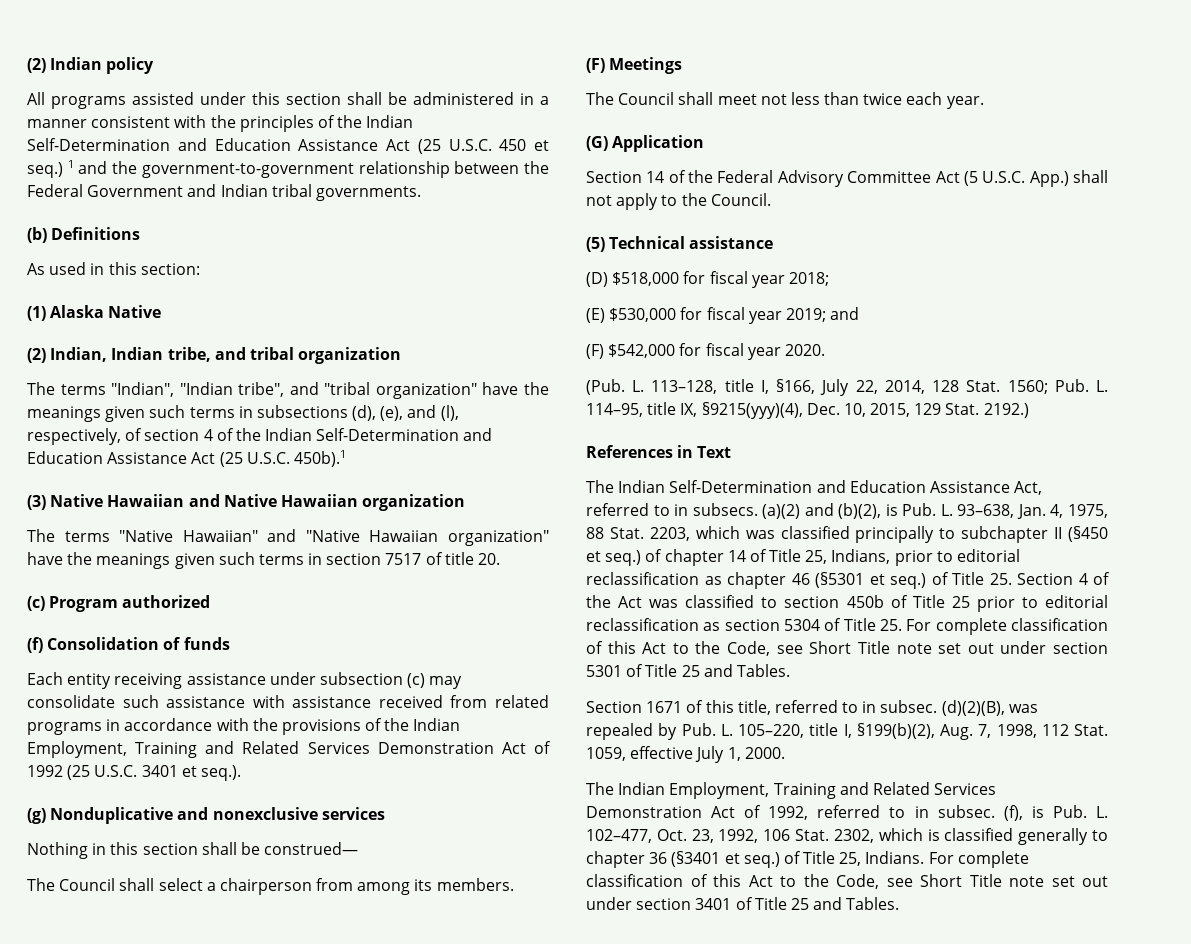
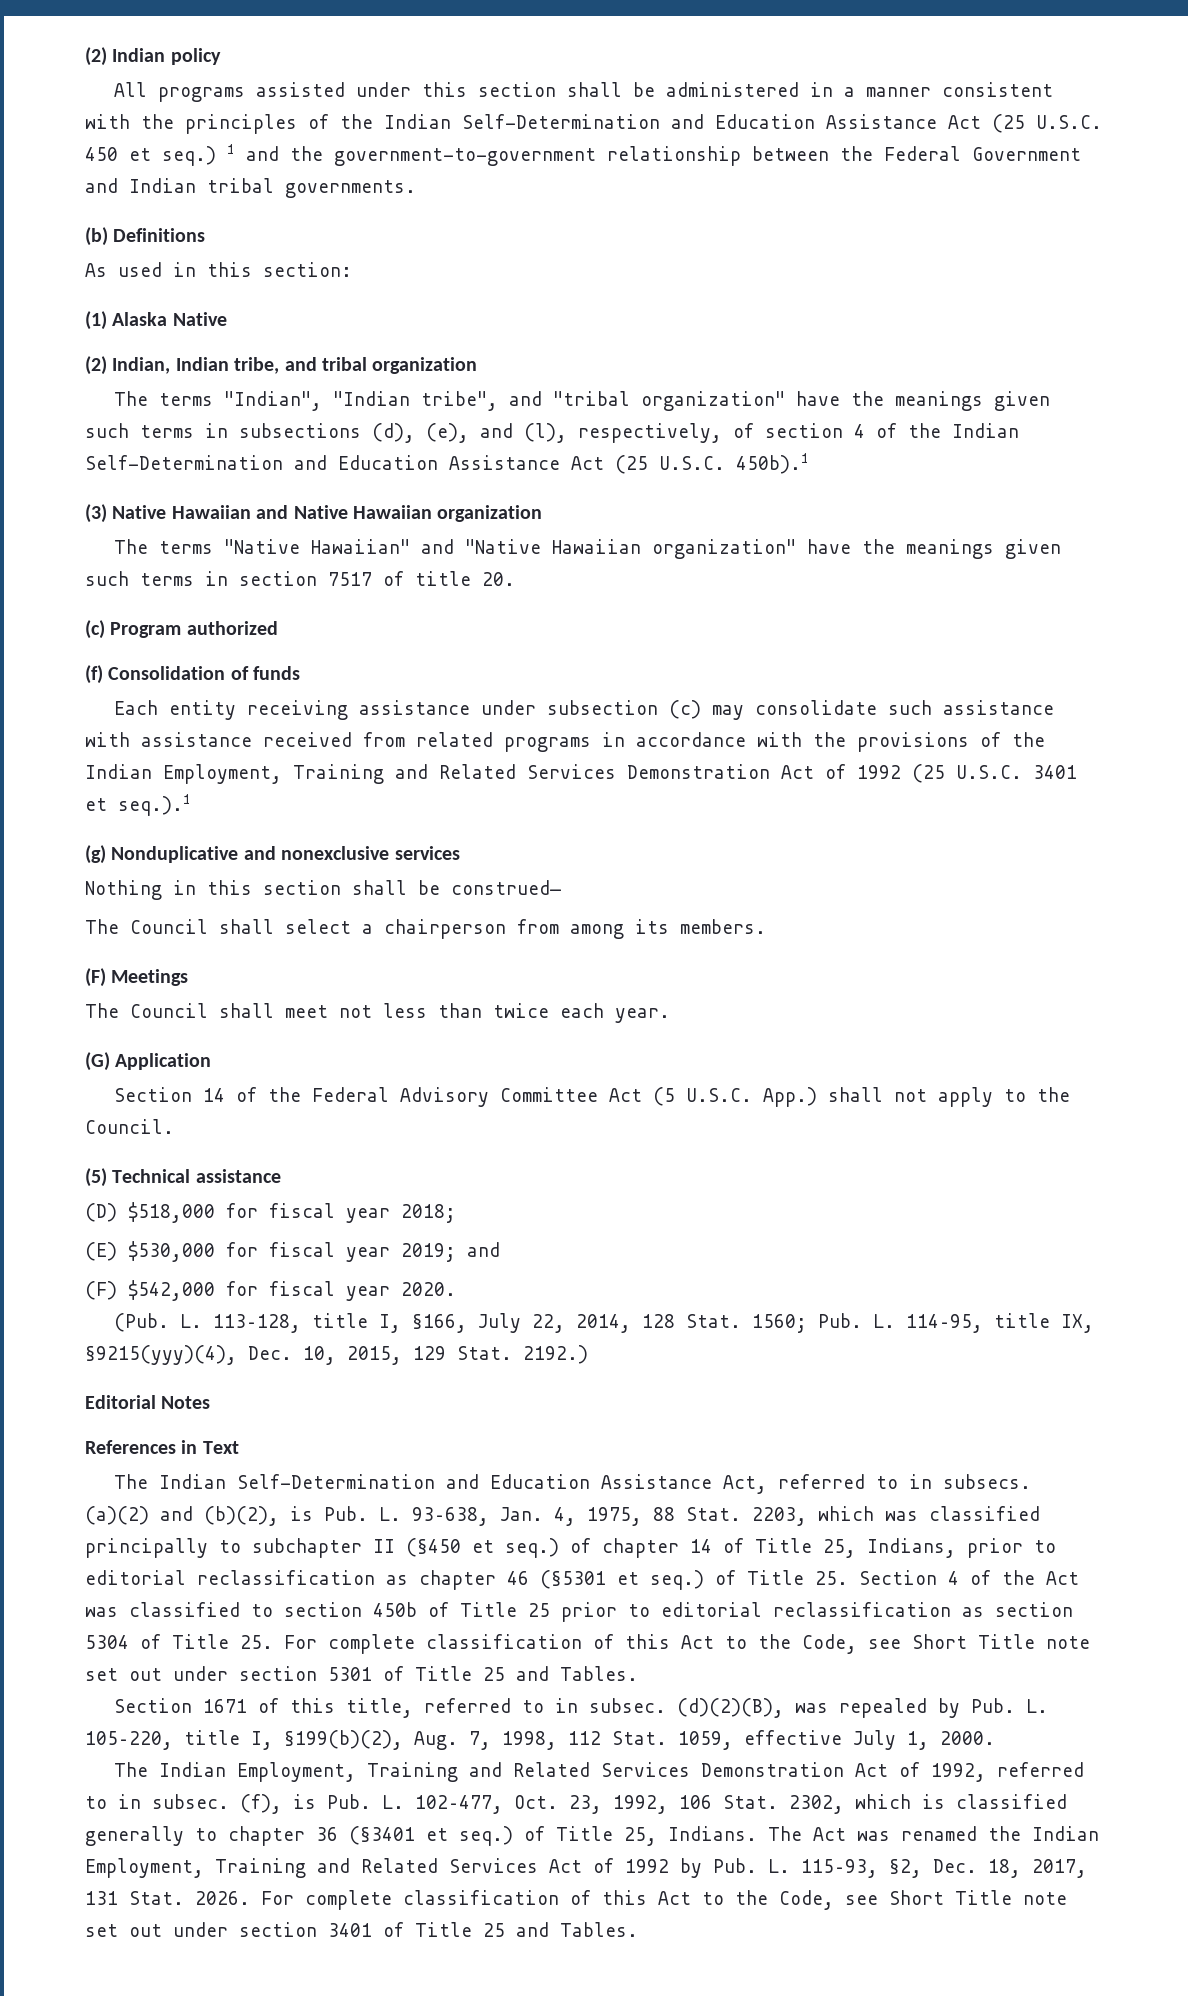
- Each entity receiving assistance under subsection (c) may consolidate such assistance with assistance received from related programs in accordance with the provisions of the Indian Employment, Training and Related Services Demonstration Act of 1992 (25 U.S.C. 3401 et seq.).
+ Each entity receiving assistance under subsection (c) may consolidate such assistance with assistance received from related programs in accordance with the provisions of the Indian Employment, Training and Related Services Demonstration Act of 1992 (25 U.S.C. 3401 et seq.).1
+ Editorial Notes
+ The Act was renamed the Indian Employment, Training and Related Services Act of 1992 by Pub. L. 115–93, §2, Dec. 18, 2017, 131 Stat. 2026.

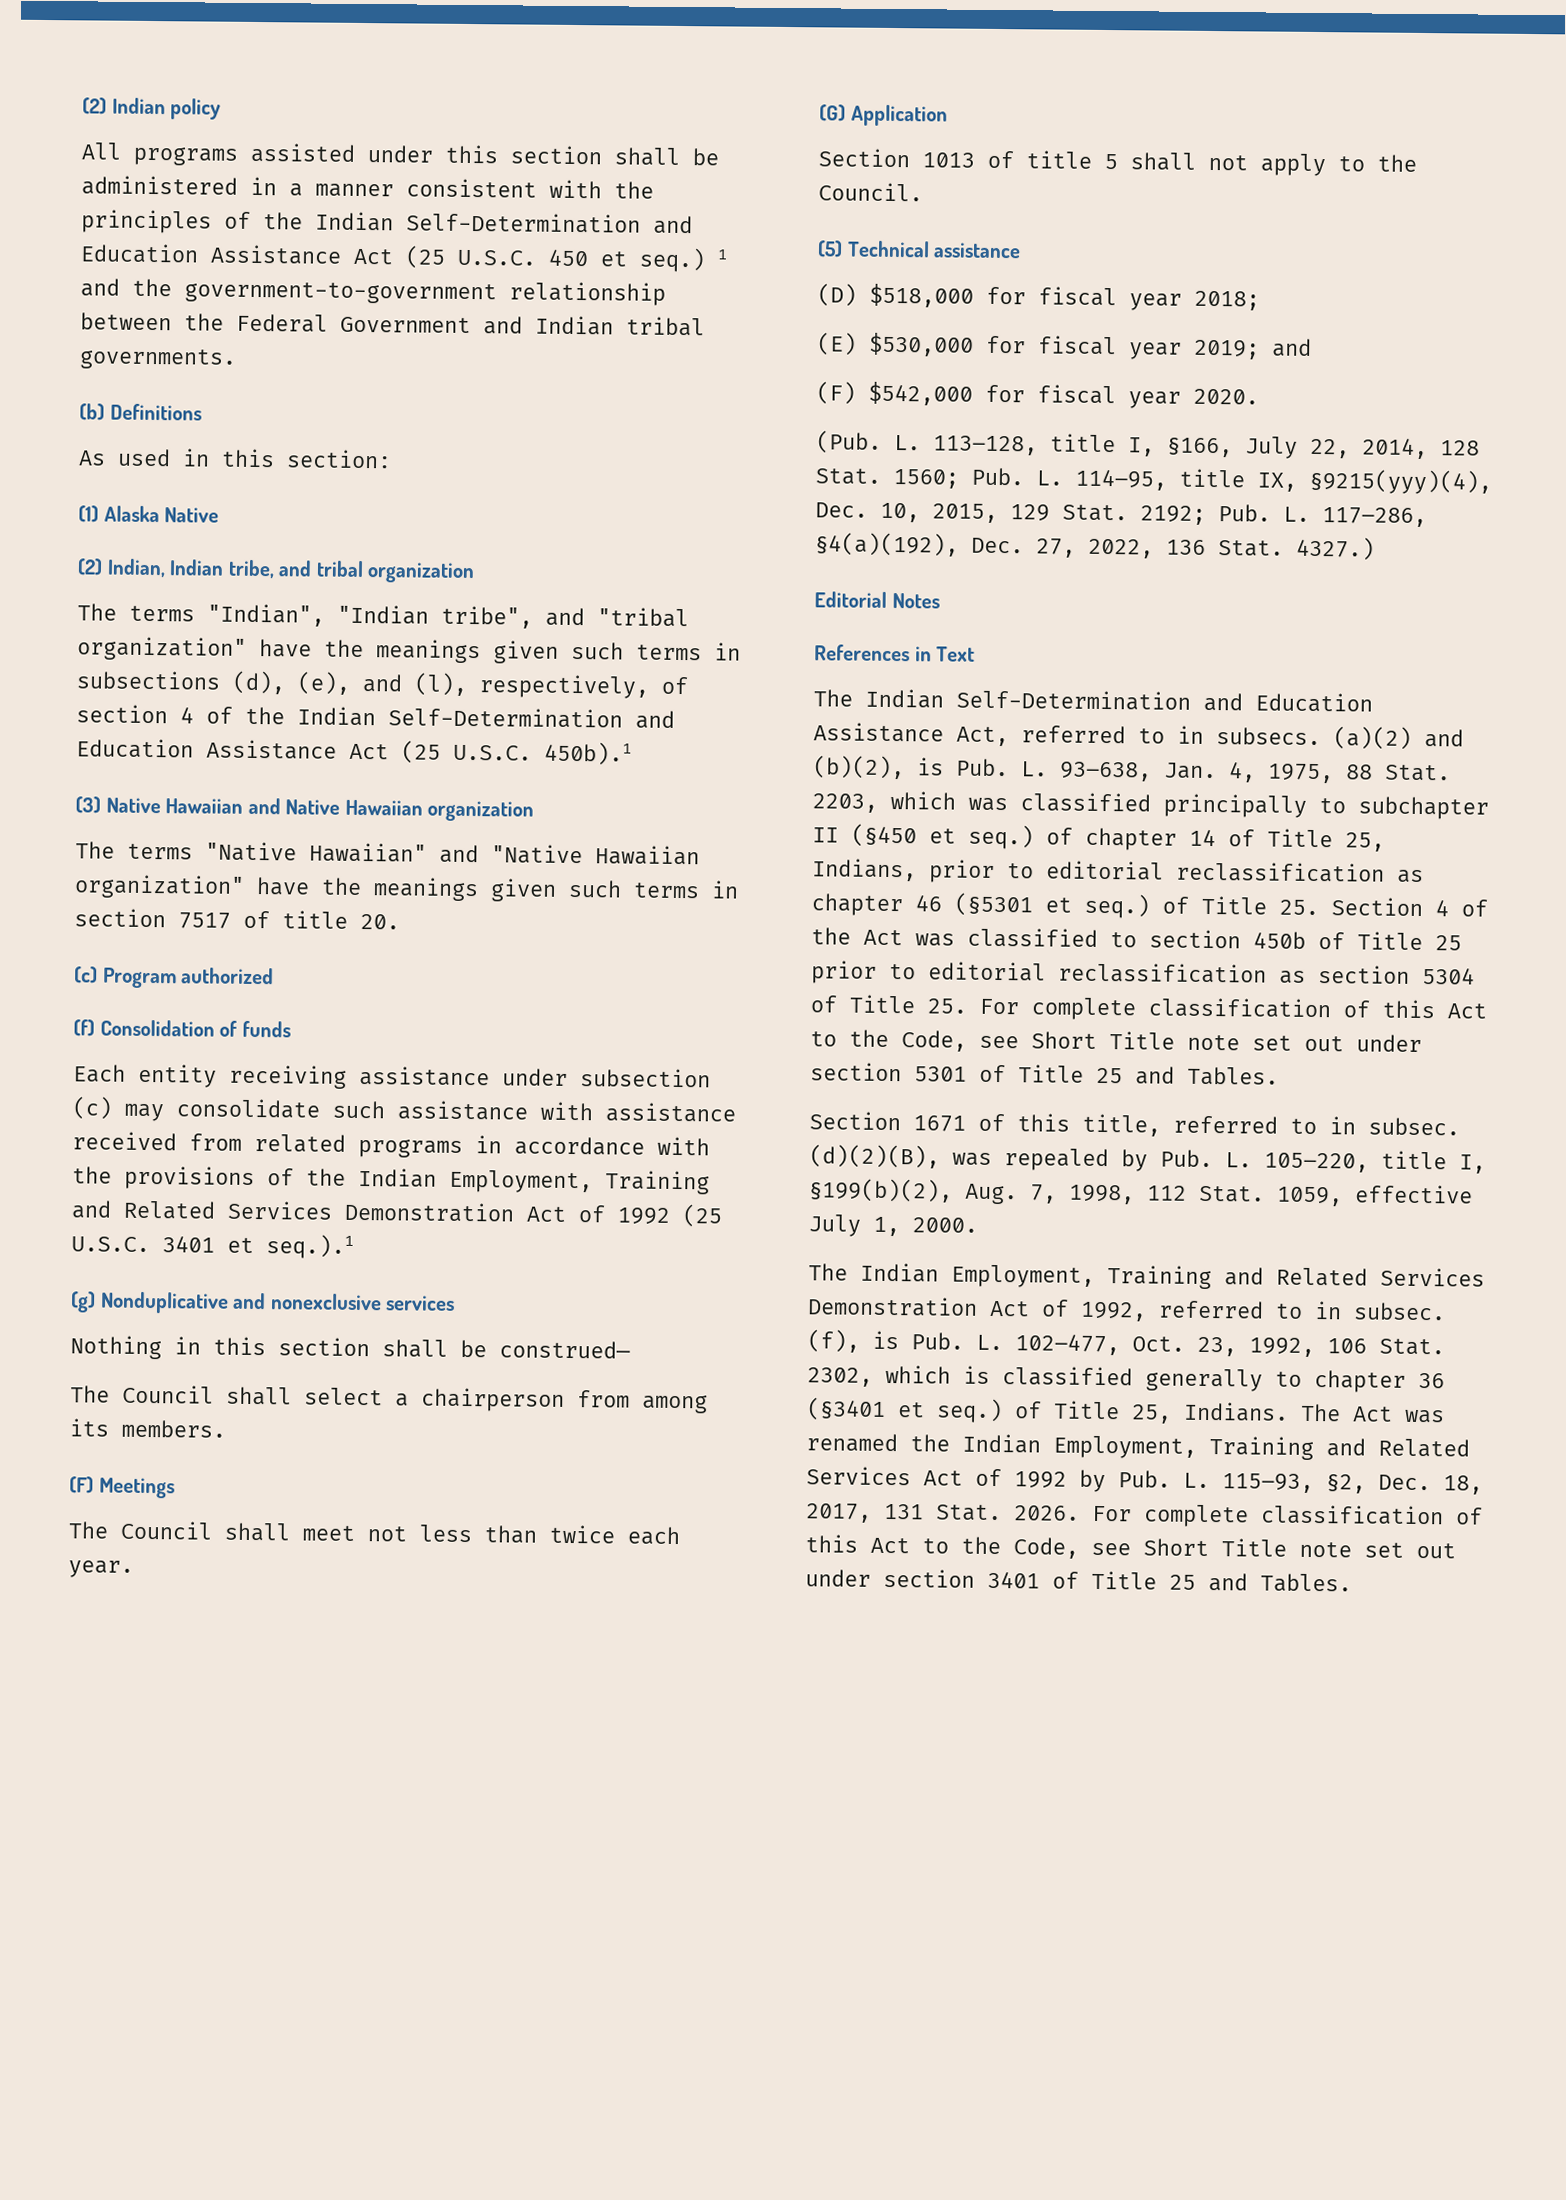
- Section 14 of the Federal Advisory Committee Act (5 U.S.C. App.) shall not apply to the Council.
+ Section 1013 of title 5 shall not apply to the Council.
- 2192.)
+ 2192; Pub. L. 117–286, §4(a)(192), Dec. 27, 2022, 136 Stat. 4327.)

